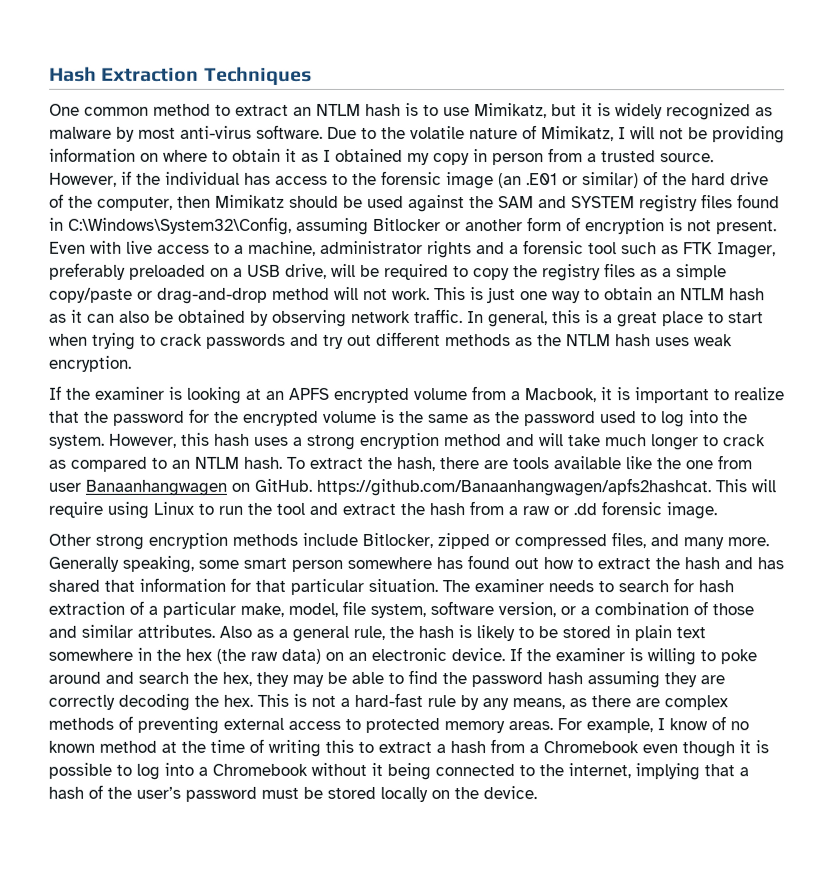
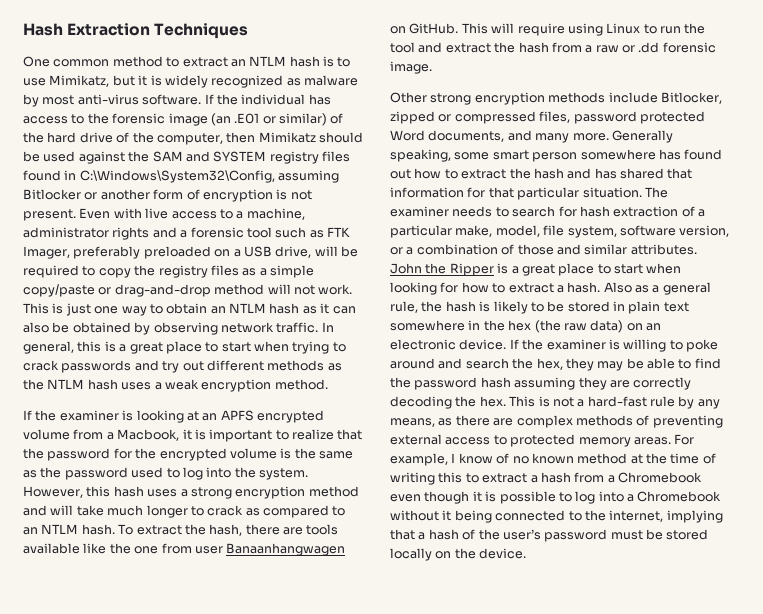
- Due to the volatile nature of Mimikatz, I will not be providing information on where to obtain it as I obtained my copy in person from a trusted source. However, if the individual has access to the forensic image (an .E01 or similar) of the hard drive of the computer, then Mimikatz should be used against the SAM and SYSTEM registry files found in C:\Windows\System32\Config, assuming Bitlocker or another form of encryption is not present.
+ If the individual has access to the forensic image (an .E01 or similar) of the hard drive of the computer, then Mimikatz should be used against the SAM and SYSTEM registry files found in C:\Windows\System32\Config, assuming Bitlocker or another form of encryption is not present.
- In general, this is a great place to start when trying to crack passwords and try out different methods as the NTLM hash uses weak encryption.
+ In general, this is a great place to start when trying to crack passwords and try out different methods as the NTLM hash uses a weak encryption method.
- To extract the hash, there are tools available like the one from user Banaanhangwagen on GitHub. https://github.com/Banaanhangwagen/apfs2hashcat. This will require using Linux to run the tool and extract the hash from a raw or .dd forensic image.
+ To extract the hash, there are tools available like the one from user Banaanhangwagen on GitHub. This will require using Linux to run the tool and extract the hash from a raw or .dd forensic image.
- Other strong encryption methods include Bitlocker, zipped or compressed files, and many more.
+ Other strong encryption methods include Bitlocker, zipped or compressed files, password protected Word documents, and many more.
+ John the Ripper is a great place to start when looking for how to extract a hash.

